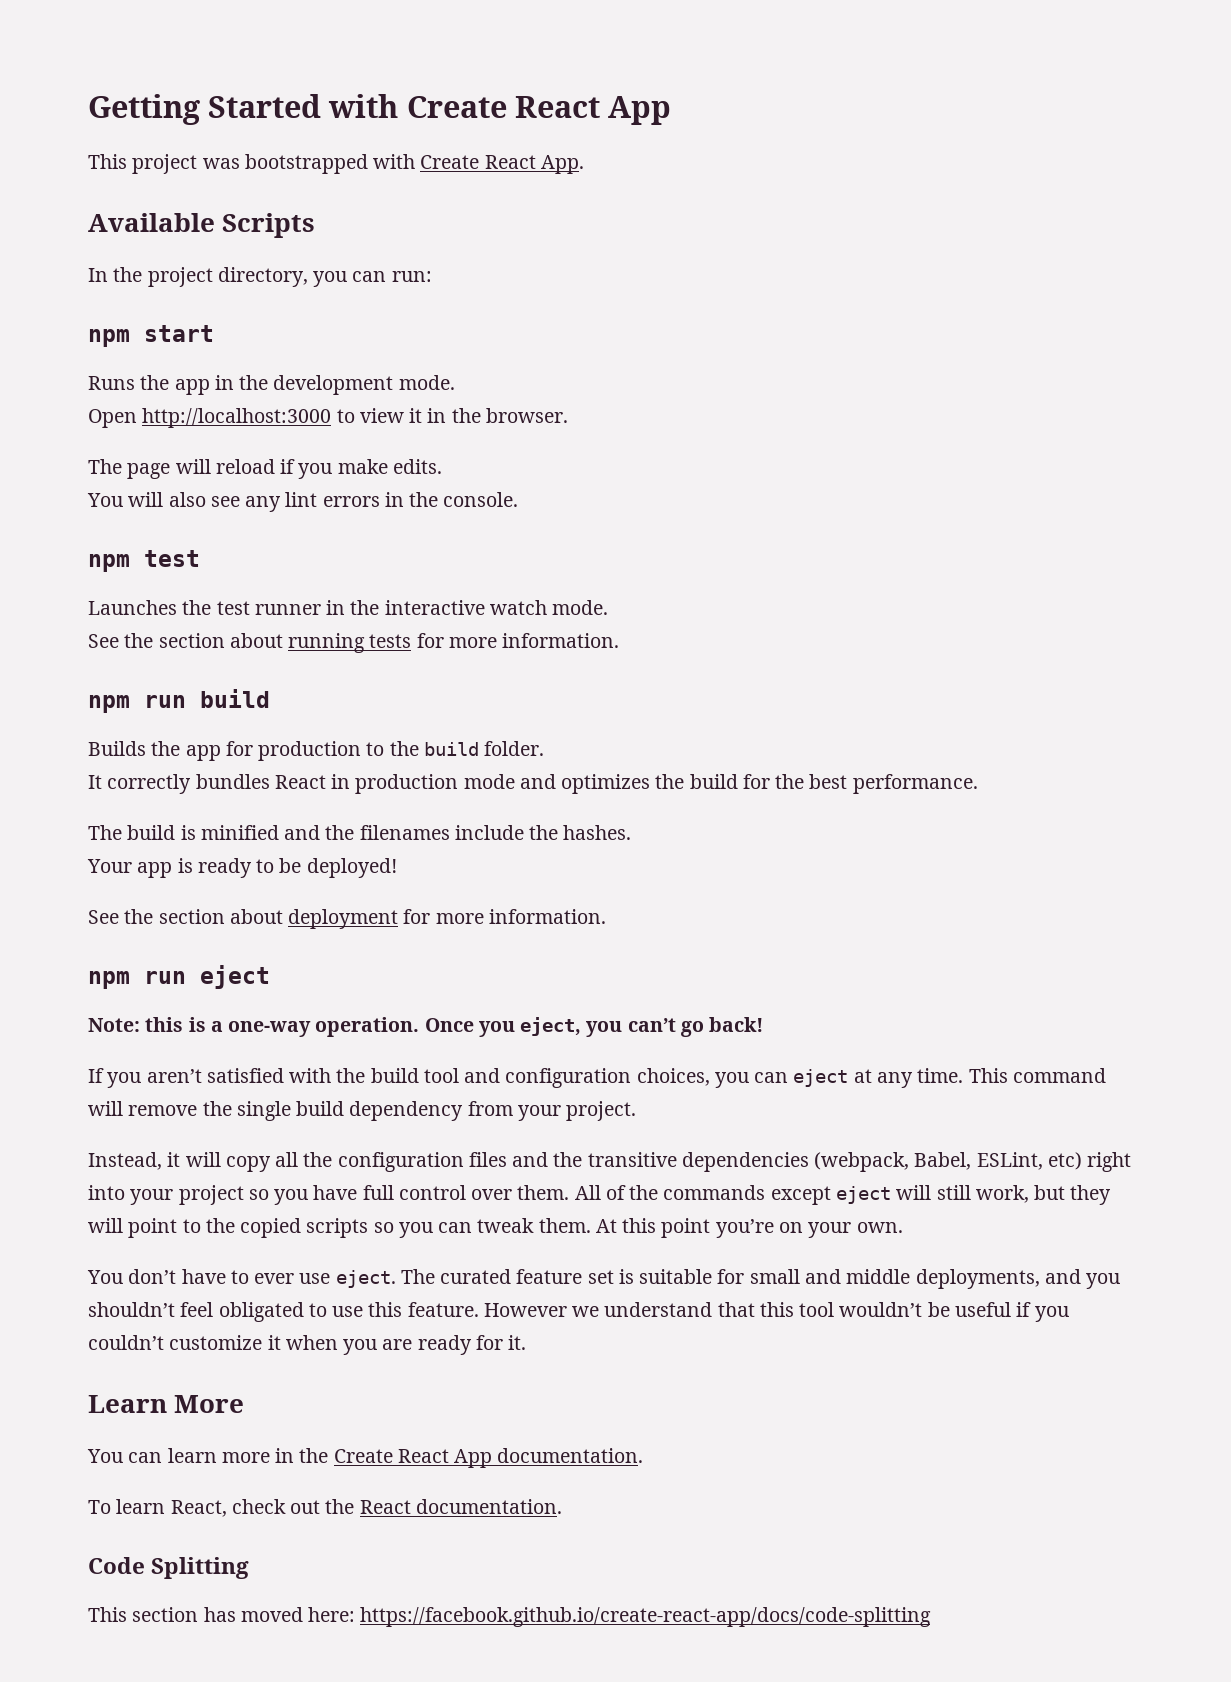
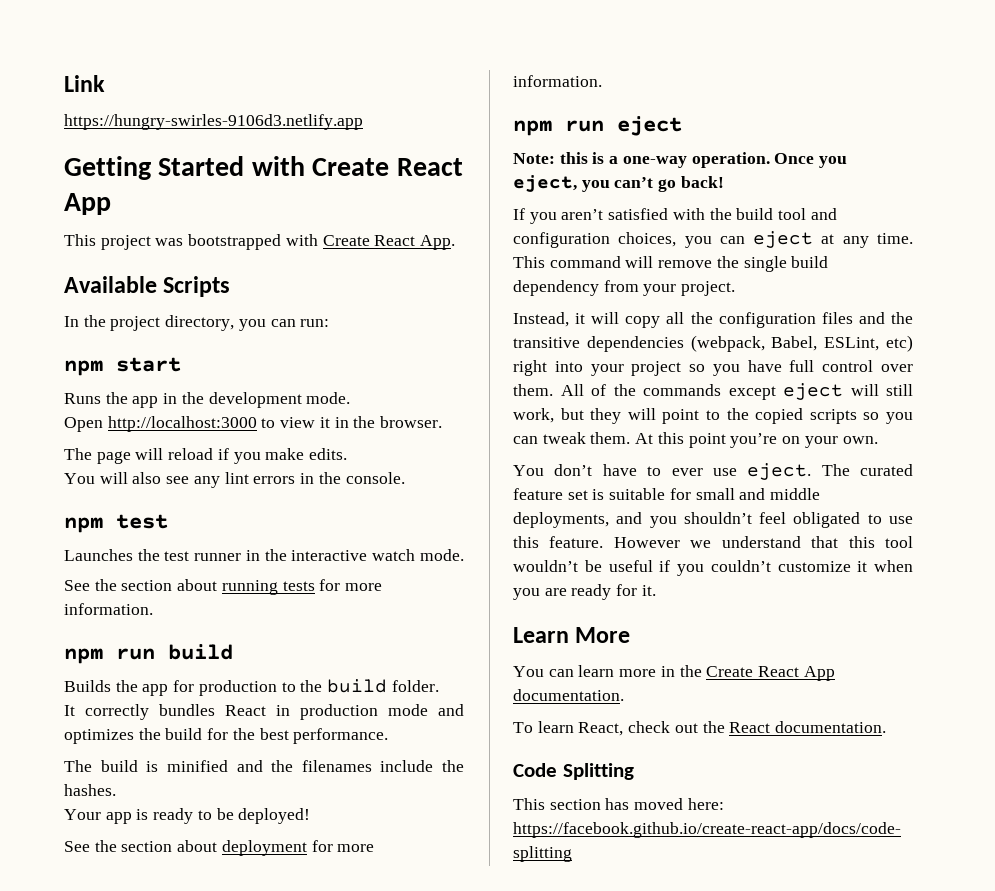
+ Link
+ https://hungry-swirles-9106d3.netlify.app

